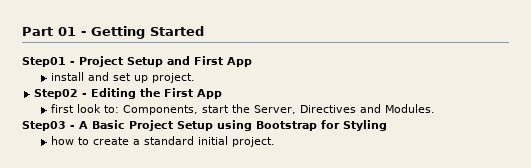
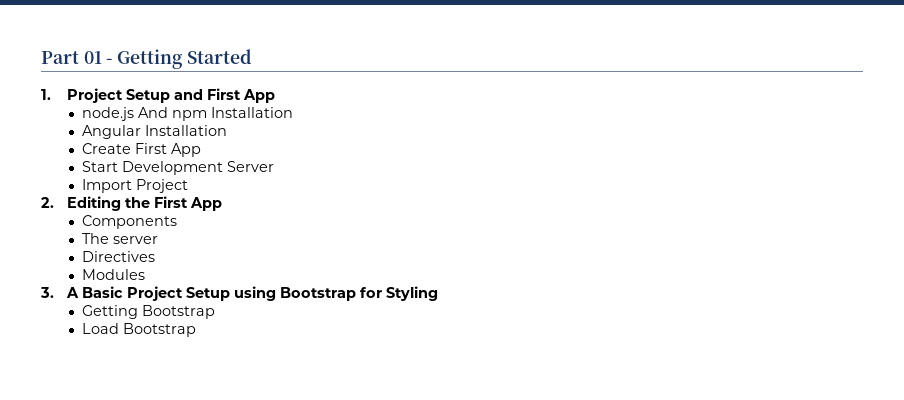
- Step01 - Project Setup and First App
+ 1. Project Setup and First App
- install and set up project.
- Step02 - Editing the First App
- first look to: Components, start the Server, Directives and Modules.
- Step03 - A Basic Project Setup using Bootstrap for Styling
+ node.js And npm Installation
+ Angular Installation
+ Create First App
+ Start Development Server
+ Import Project
+ 2. Editing the First App
+ Components
+ The server
+ Directives
+ Modules
+ 3. A Basic Project Setup using Bootstrap for Styling
- how to create a standard initial project.
+ Getting Bootstrap
+ Load Bootstrap

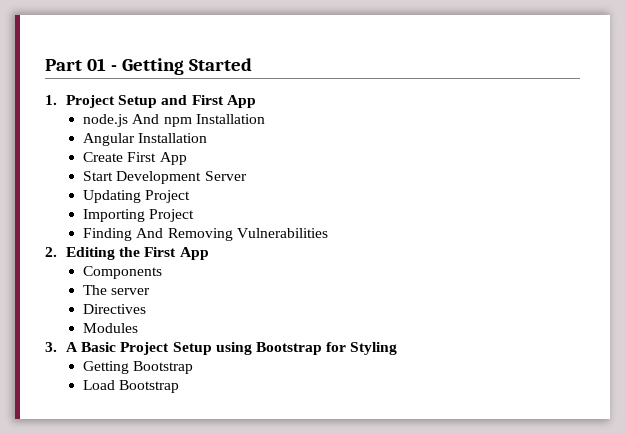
- Import Project
+ Updating Project
+ Importing Project
+ Finding And Removing Vulnerabilities

